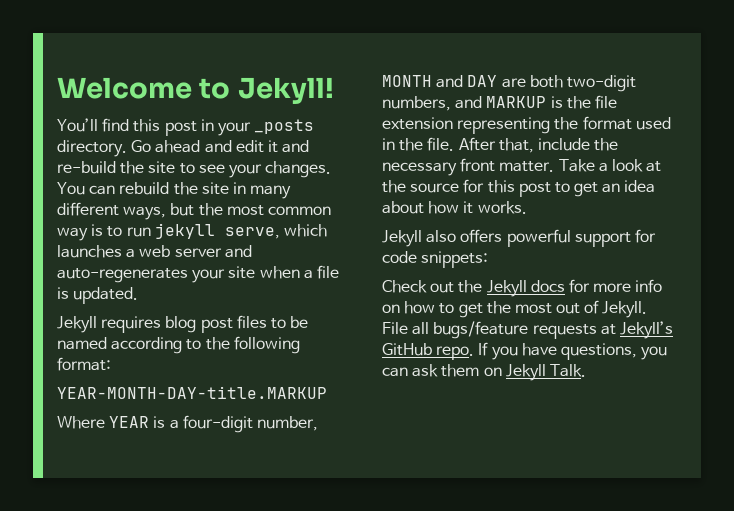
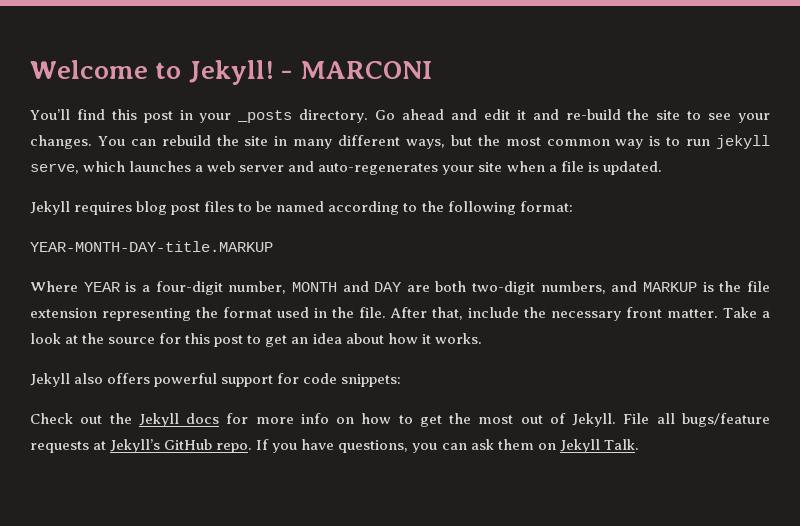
+ - MARCONI

